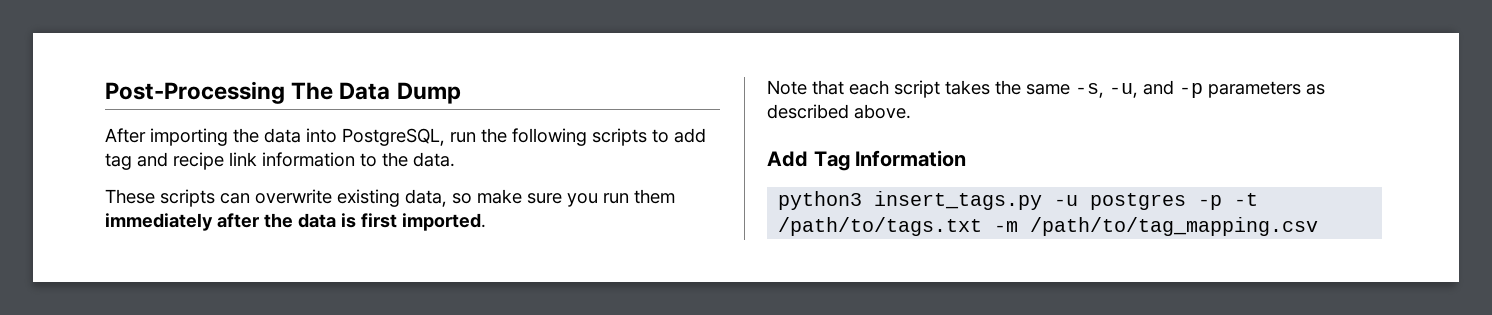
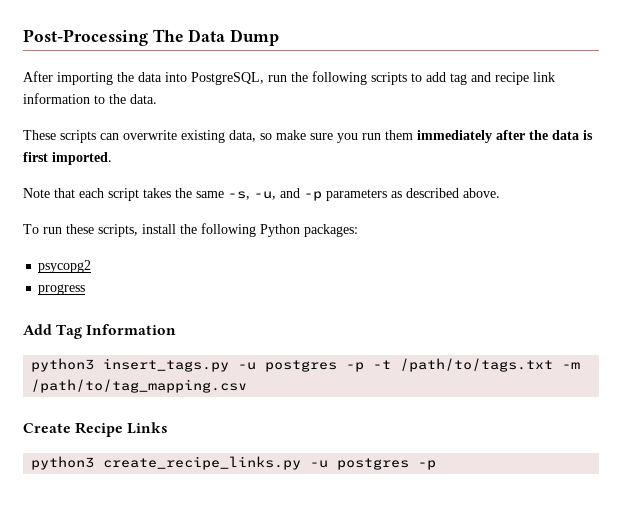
+ To run these scripts, install the following Python packages:
+ psycopg2
+ progress
+ Create Recipe Links
+ python3 create_recipe_links.py -u postgres -p

